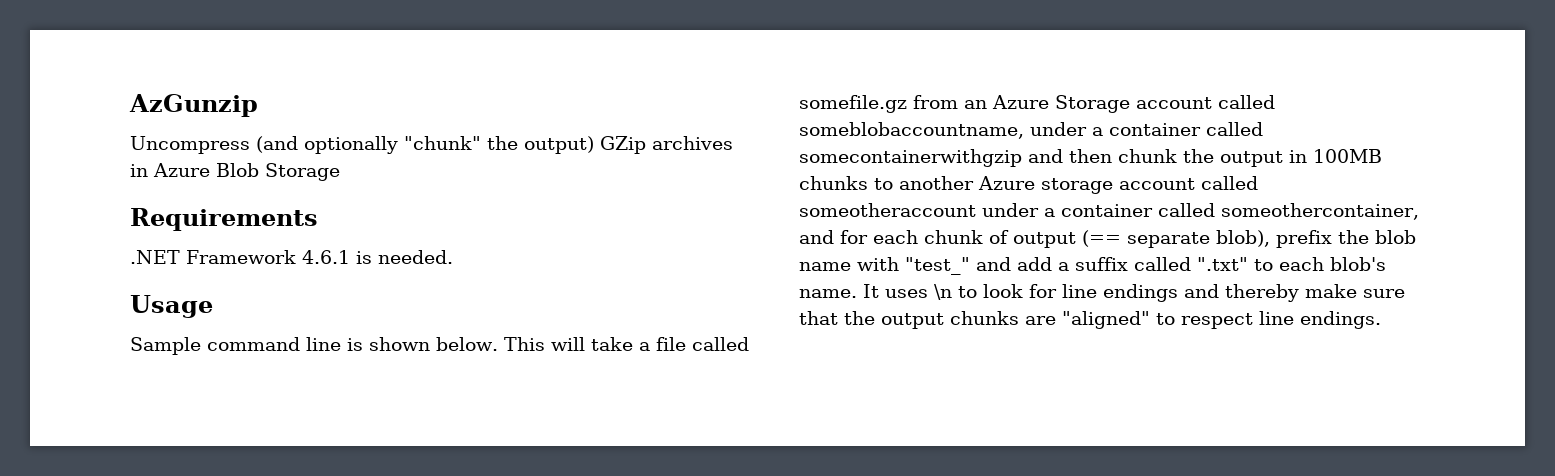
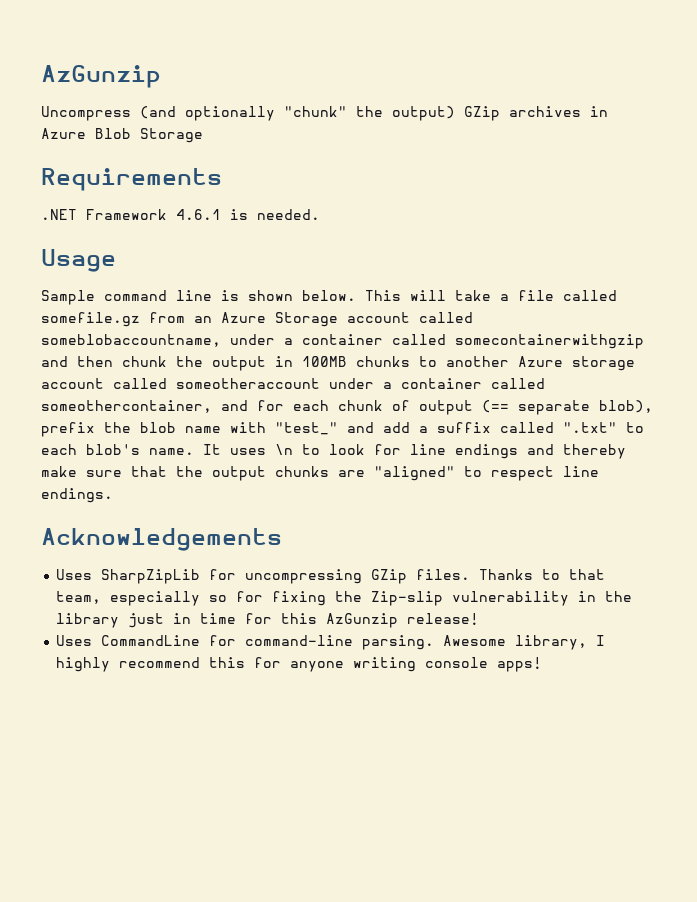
+ Acknowledgements
+ Uses SharpZipLib for uncompressing GZip files. Thanks to that team, especially so for fixing the Zip-slip vulnerability in the library just in time for this AzGunzip release!
+ Uses CommandLine for command-line parsing. Awesome library, I highly recommend this for anyone writing console apps!

